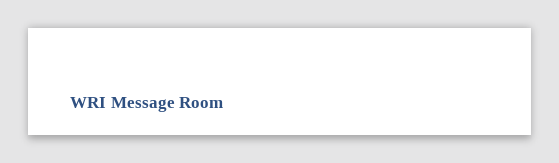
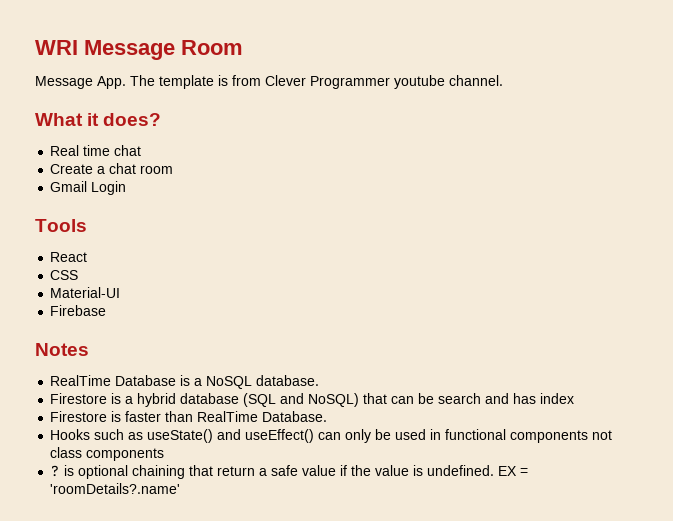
+ Message App. The template is from Clever Programmer youtube channel.
+ What it does?
+ Real time chat
+ Create a chat room
+ Gmail Login
+ Tools
+ React
+ CSS
+ Material-UI
+ Firebase
+ Notes
+ RealTime Database is a NoSQL database.
+ Firestore is a hybrid database (SQL and NoSQL) that can be search and has index
+ Firestore is faster than RealTime Database.
+ Hooks such as useState() and useEffect() can only be used in functional components not class components
+ ? is optional chaining that return a safe value if the value is undefined. EX = 'roomDetails?.name'

